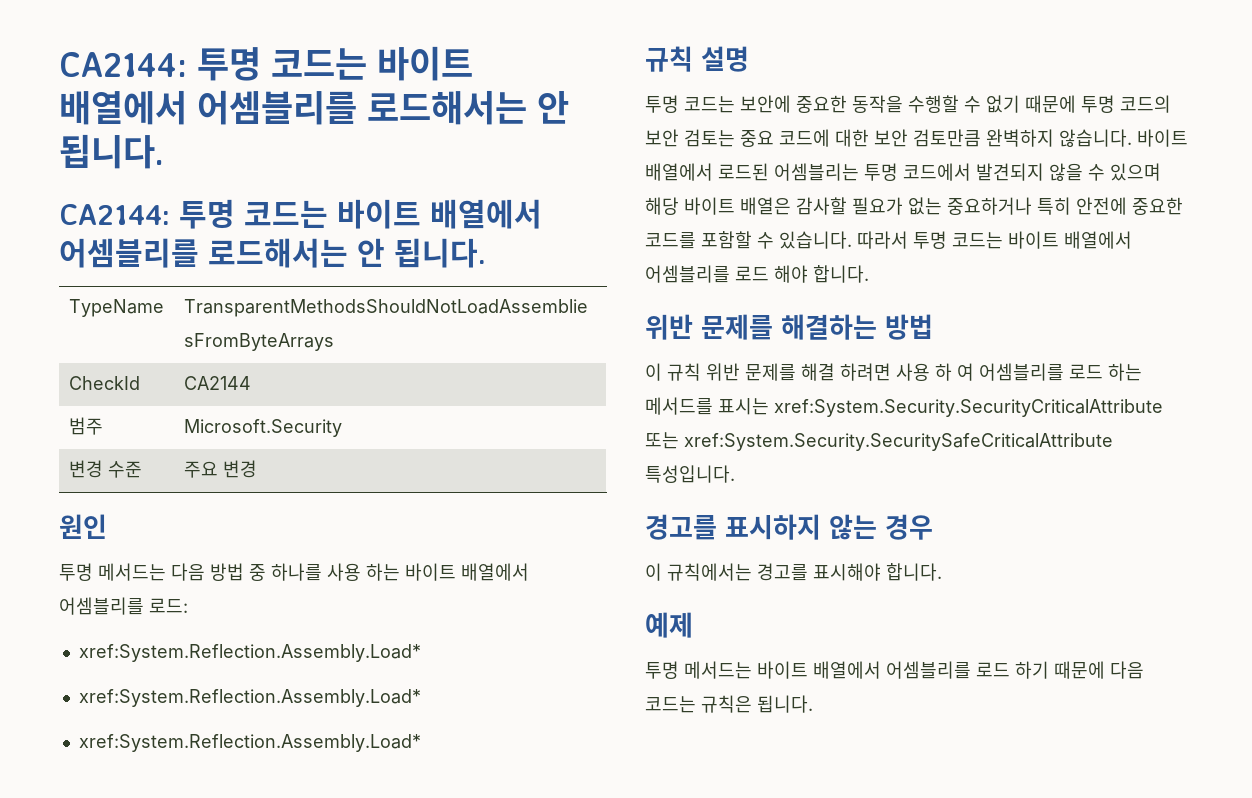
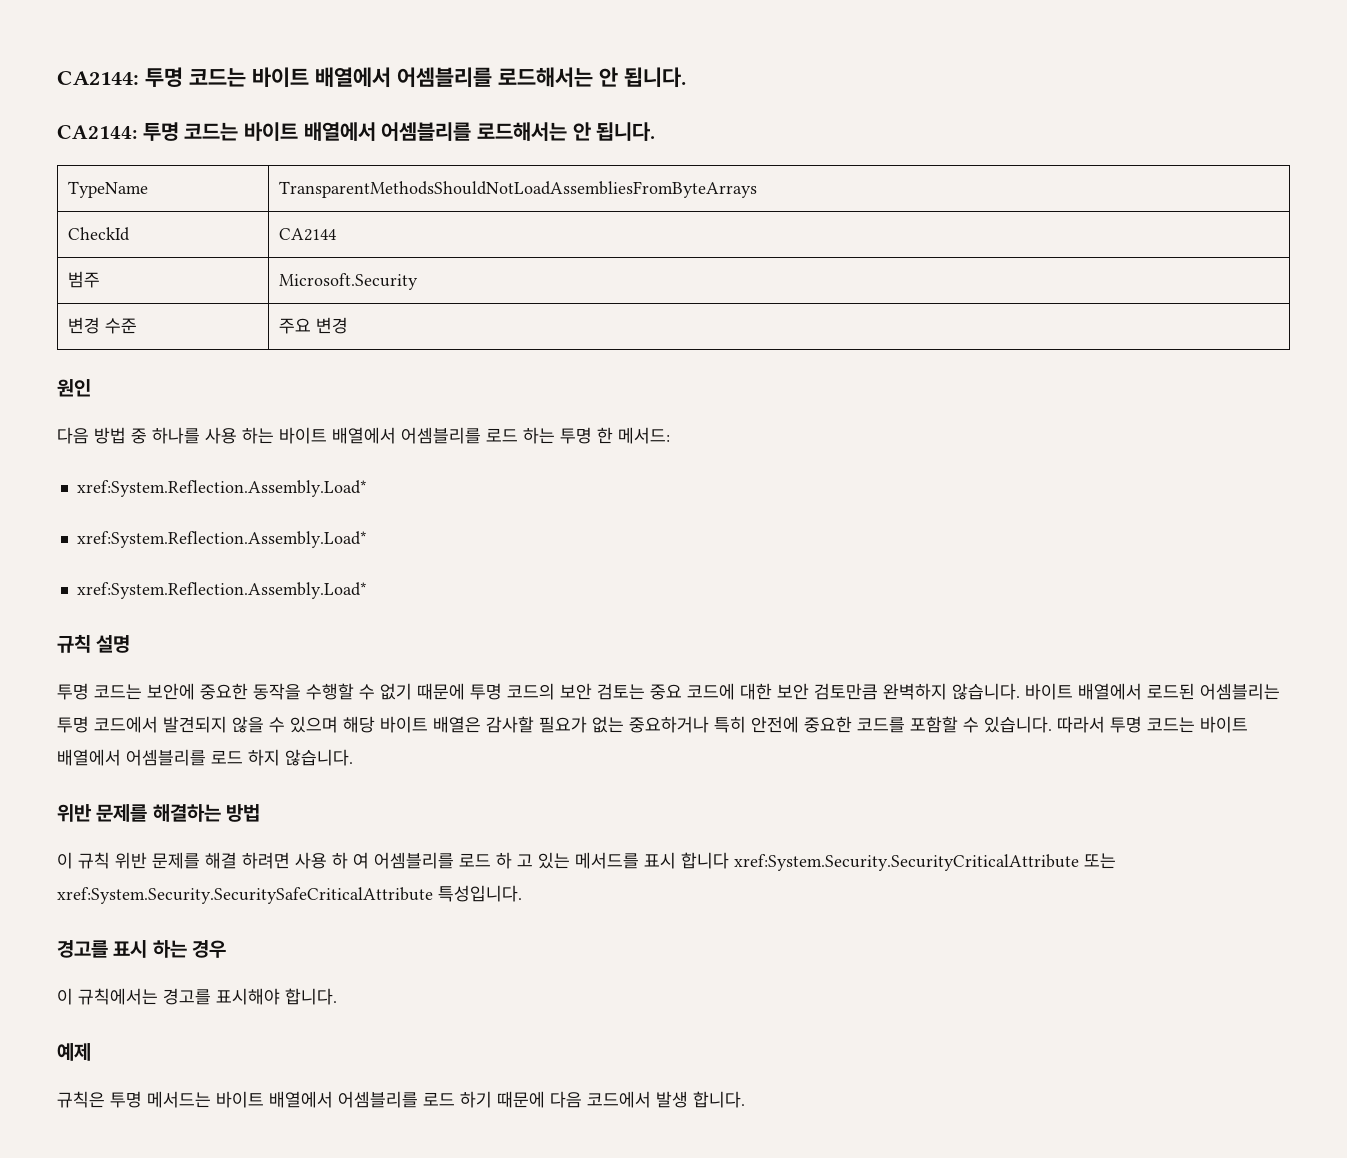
- 투명 메서드는 다음 방법 중 하나를 사용 하는 바이트 배열에서 어셈블리를 로드:
+ 다음 방법 중 하나를 사용 하는 바이트 배열에서 어셈블리를 로드 하는 투명 한 메서드:
- 따라서 투명 코드는 바이트 배열에서 어셈블리를 로드 해야 합니다.
+ 따라서 투명 코드는 바이트 배열에서 어셈블리를 로드 하지 않습니다.
- 이 규칙 위반 문제를 해결 하려면 사용 하 여 어셈블리를 로드 하는 메서드를 표시는 xref:System.Security.SecurityCriticalAttribute 또는 xref:System.Security.SecuritySafeCriticalAttribute 특성입니다.
+ 이 규칙 위반 문제를 해결 하려면 사용 하 여 어셈블리를 로드 하 고 있는 메서드를 표시 합니다 xref:System.Security.SecurityCriticalAttribute 또는 xref:System.Security.SecuritySafeCriticalAttribute 특성입니다.
- 경고를 표시하지 않는 경우
+ 경고를 표시 하는 경우
- 투명 메서드는 바이트 배열에서 어셈블리를 로드 하기 때문에 다음 코드는 규칙은 됩니다.
+ 규칙은 투명 메서드는 바이트 배열에서 어셈블리를 로드 하기 때문에 다음 코드에서 발생 합니다.

